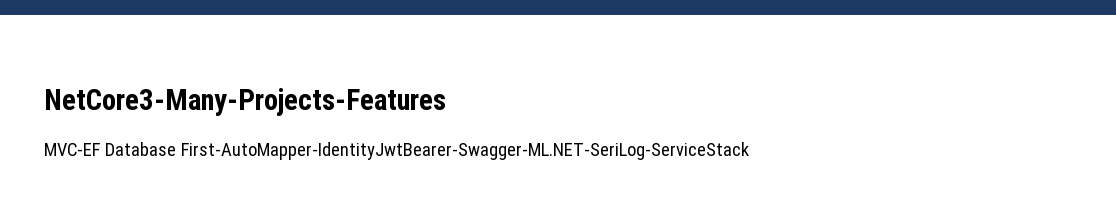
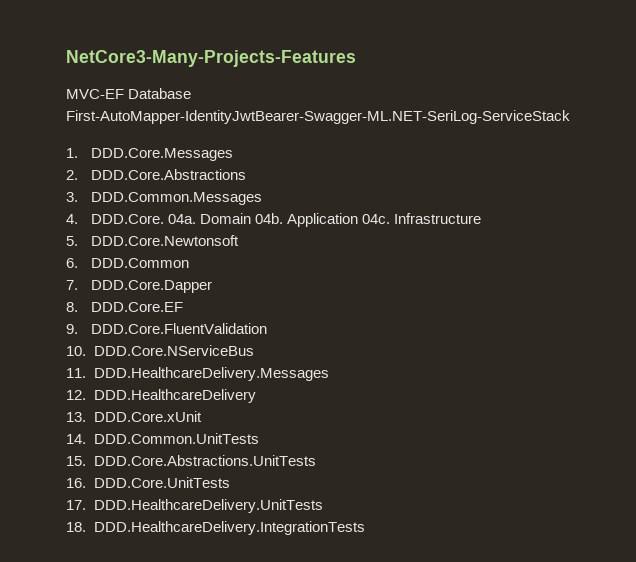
+ 1. DDD.Core.Messages
+ 2. DDD.Core.Abstractions
+ 3. DDD.Common.Messages
+ 4. DDD.Core. 04a. Domain 04b. Application 04c. Infrastructure
+ 5. DDD.Core.Newtonsoft
+ 6. DDD.Common
+ 7. DDD.Core.Dapper
+ 8. DDD.Core.EF
+ 9. DDD.Core.FluentValidation
+ 10. DDD.Core.NServiceBus
+ 11. DDD.HealthcareDelivery.Messages
+ 12. DDD.HealthcareDelivery
+ 13. DDD.Core.xUnit
+ 14. DDD.Common.UnitTests
+ 15. DDD.Core.Abstractions.UnitTests
+ 16. DDD.Core.UnitTests
+ 17. DDD.HealthcareDelivery.UnitTests
+ 18. DDD.HealthcareDelivery.IntegrationTests

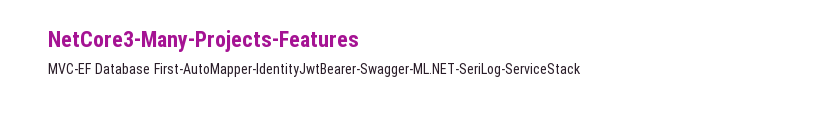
- 1. DDD.Core.Messages
- 2. DDD.Core.Abstractions
- 3. DDD.Common.Messages
- 4. DDD.Core. 04a. Domain 04b. Application 04c. Infrastructure
- 5. DDD.Core.Newtonsoft
- 6. DDD.Common
- 7. DDD.Core.Dapper
- 8. DDD.Core.EF
- 9. DDD.Core.FluentValidation
- 10. DDD.Core.NServiceBus
- 11. DDD.HealthcareDelivery.Messages
- 12. DDD.HealthcareDelivery
- 13. DDD.Core.xUnit
- 14. DDD.Common.UnitTests
- 15. DDD.Core.Abstractions.UnitTests
- 16. DDD.Core.UnitTests
- 17. DDD.HealthcareDelivery.UnitTests
- 18. DDD.HealthcareDelivery.IntegrationTests

